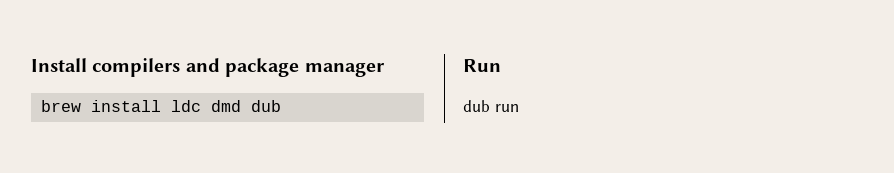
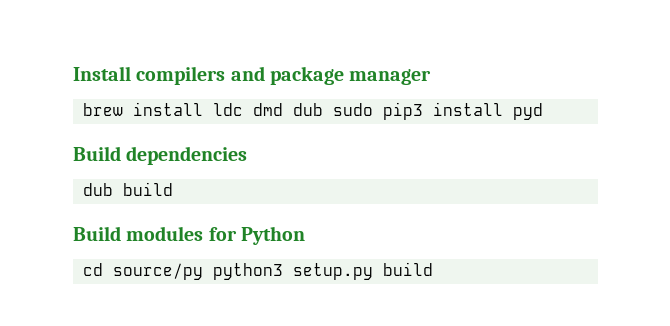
- brew install ldc dmd dub
- Run
- dub run
+ brew install ldc dmd dub sudo pip3 install pyd
+ Build dependencies
+ dub build
+ Build modules for Python
+ cd source/py python3 setup.py build

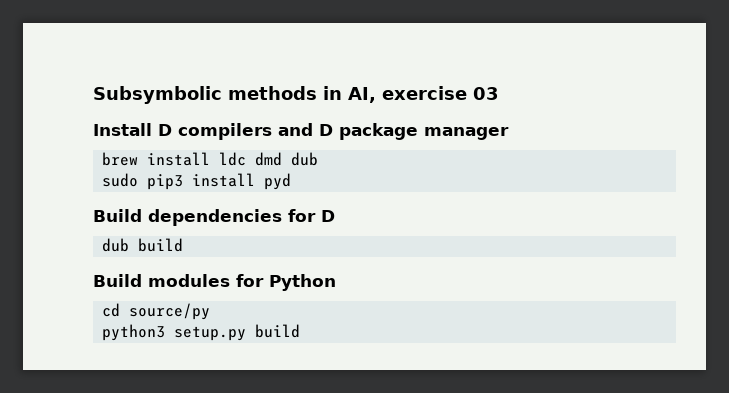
- Install compilers and package manager
+ Subsymbolic methods in AI, exercise 03
+ Install D compilers and D package manager
- brew install ldc dmd dub sudo pip3 install pyd
+ brew install ldc dmd dub
+ sudo pip3 install pyd
- Build dependencies
+ Build dependencies for D
- cd source/py python3 setup.py build
+ cd source/py
+ python3 setup.py build

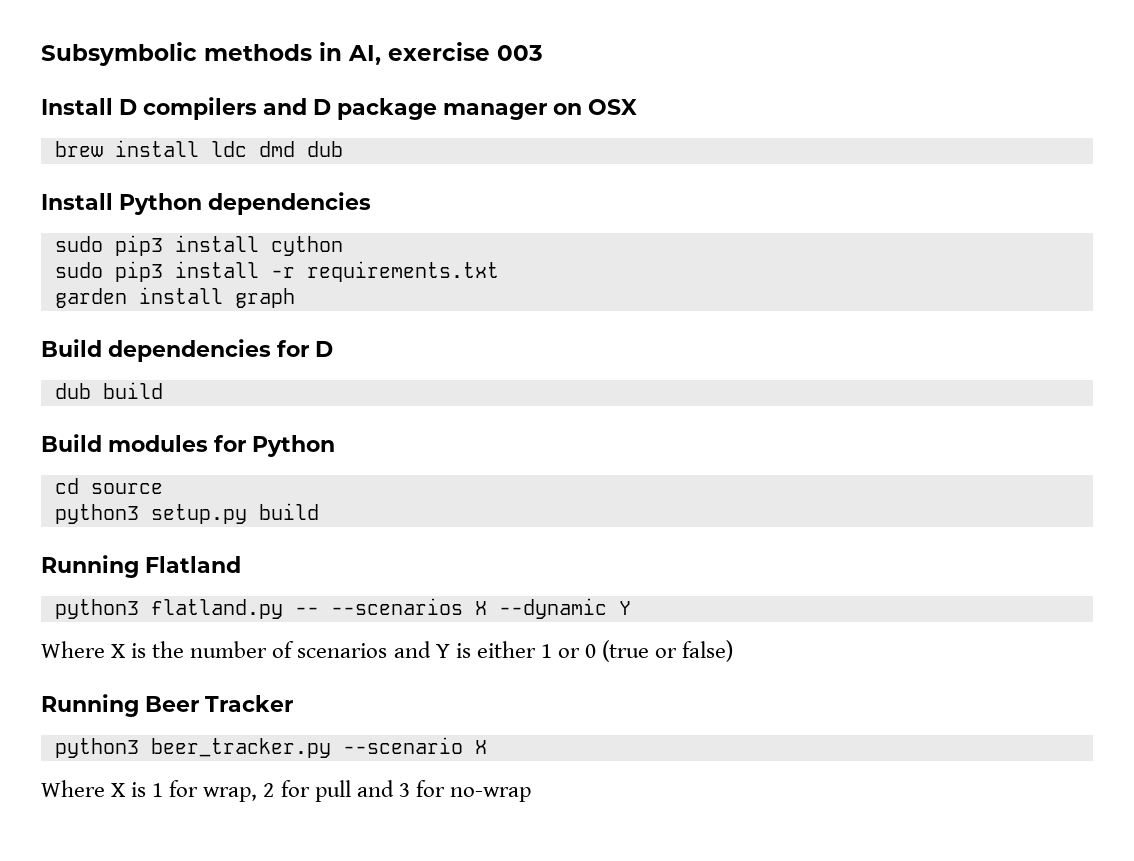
- Subsymbolic methods in AI, exercise 03
+ Subsymbolic methods in AI, exercise 003
- Install D compilers and D package manager
+ Install D compilers and D package manager on OSX
- sudo pip3 install pyd
+ Install Python dependencies
+ sudo pip3 install cython
+ sudo pip3 install -r requirements.txt
+ garden install graph
- cd source/py
+ cd source
+ Running Flatland
+ python3 flatland.py -- --scenarios X --dynamic Y
+ Where X is the number of scenarios and Y is either 1 or 0 (true or false)
+ Running Beer Tracker
+ python3 beer_tracker.py --scenario X
+ Where X is 1 for wrap, 2 for pull and 3 for no-wrap

